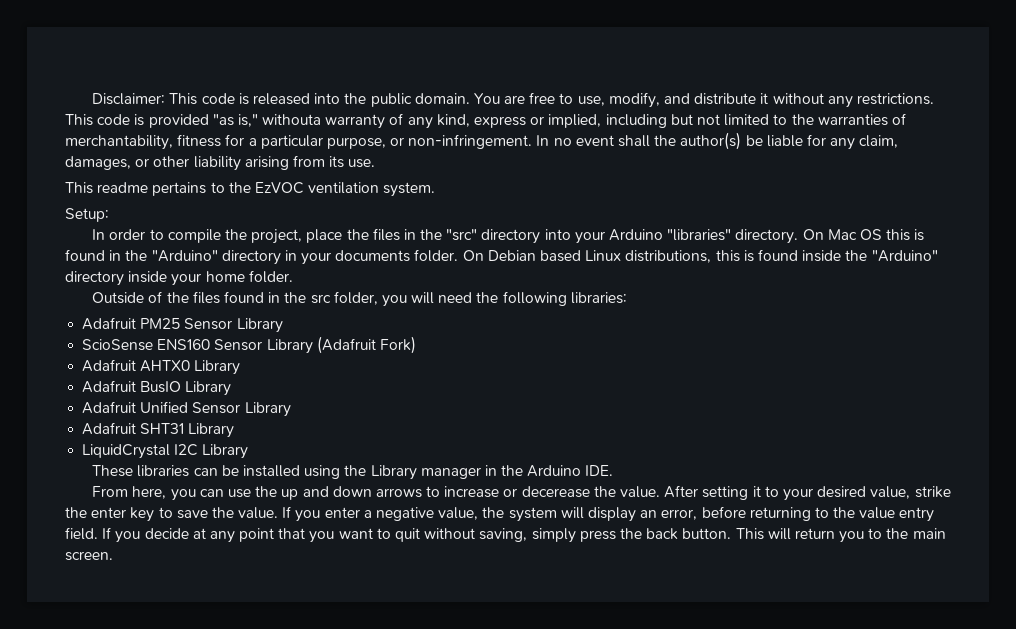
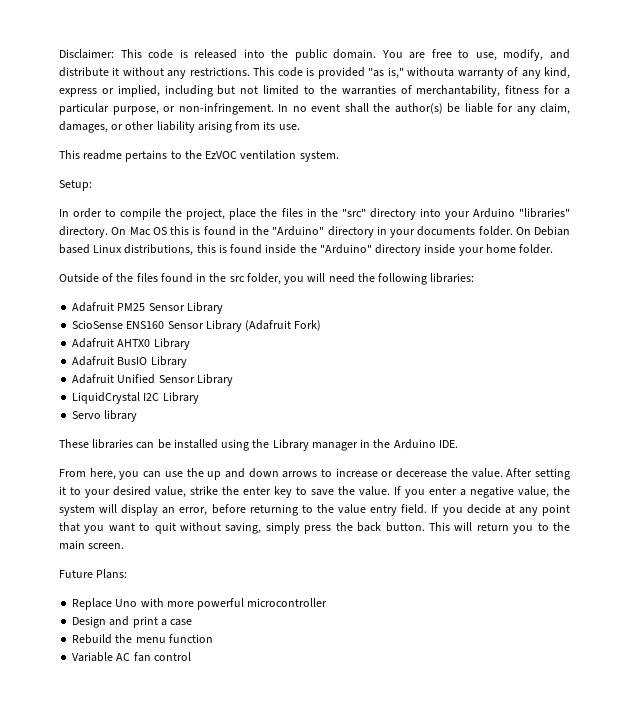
- Adafruit SHT31 Library
+ Servo library
+ Future Plans:
+ Replace Uno with more powerful microcontroller
+ Design and print a case
+ Rebuild the menu function
+ Variable AC fan control

